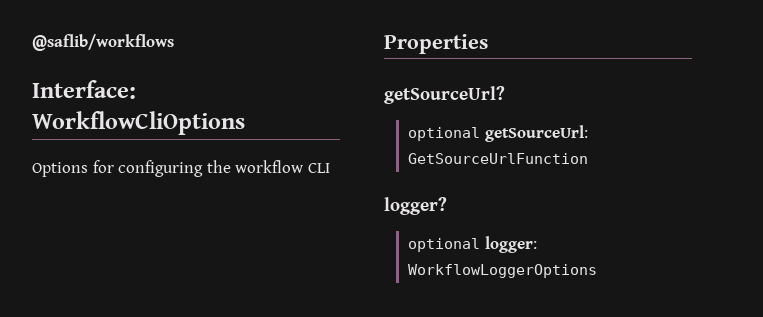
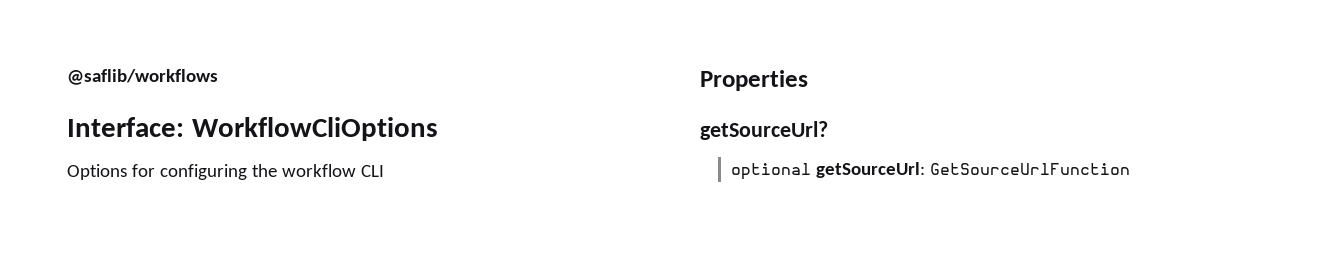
- logger?
- optional logger: WorkflowLoggerOptions

